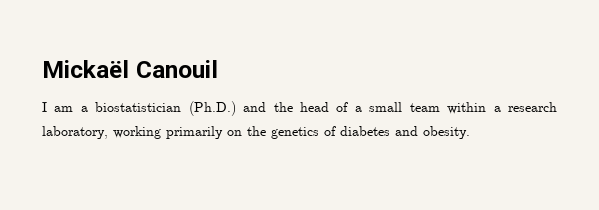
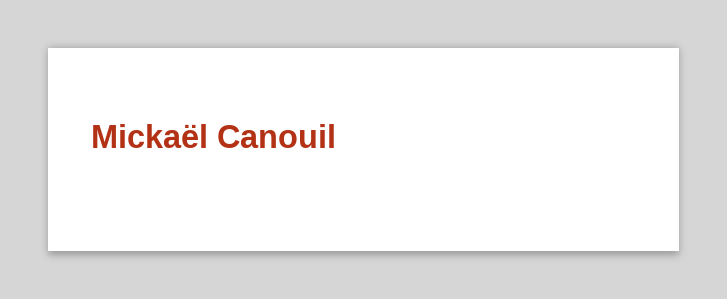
- I am a biostatistician (Ph.D.) and the head of a small team within a research laboratory, working primarily on the genetics of diabetes and obesity.

